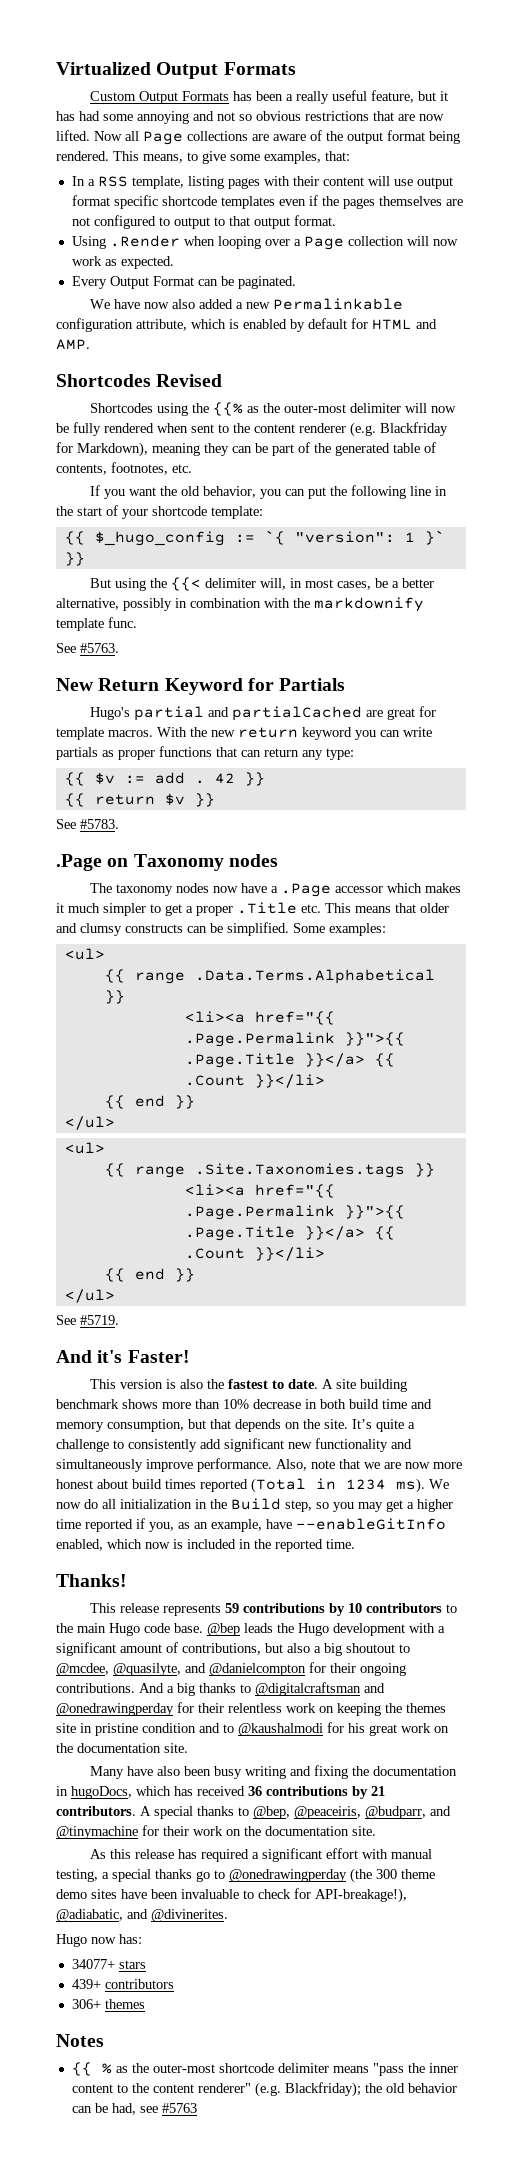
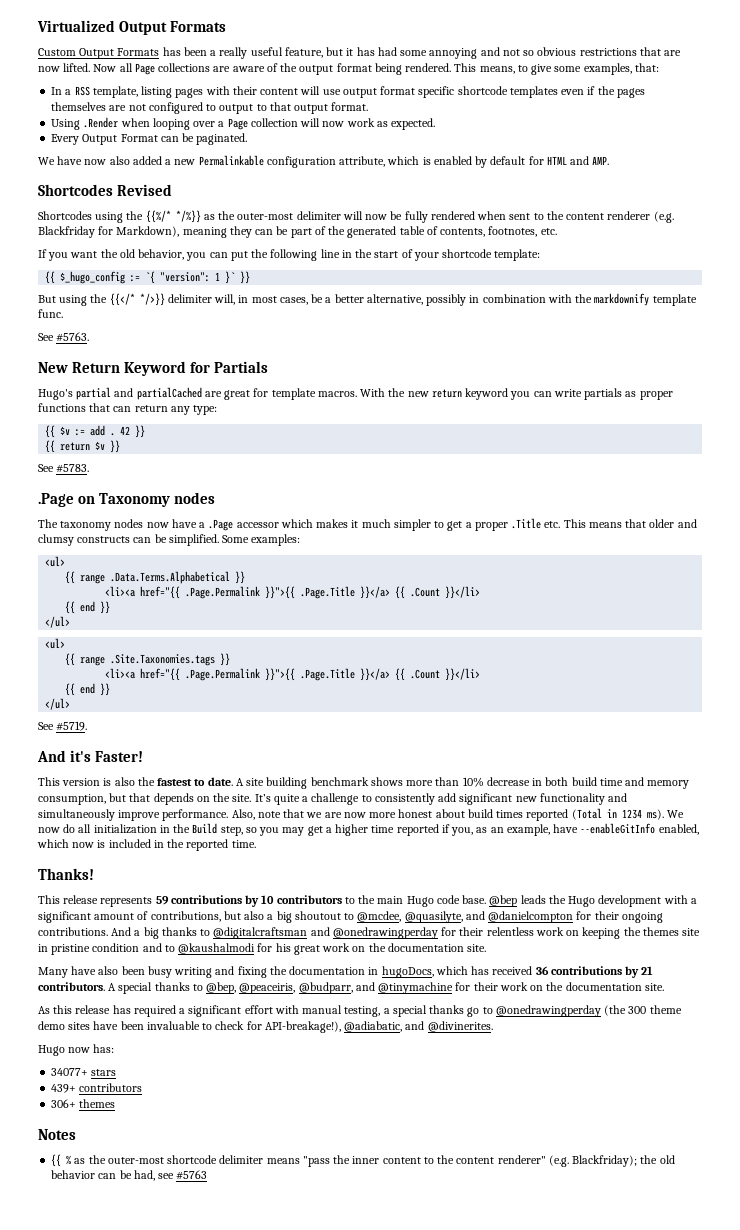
- Shortcodes using the {{% as the outer-most delimiter will now be fully rendered when sent to the content renderer (e.g. Blackfriday for Markdown), meaning they can be part of the generated table of contents, footnotes, etc.
+ Shortcodes using the {{%/* */%}} as the outer-most delimiter will now be fully rendered when sent to the content renderer (e.g. Blackfriday for Markdown), meaning they can be part of the generated table of contents, footnotes, etc.
- But using the {{< delimiter will, in most cases, be a better alternative, possibly in combination with the markdownify template func.
+ But using the {{</* */>}} delimiter will, in most cases, be a better alternative, possibly in combination with the markdownify template func.

